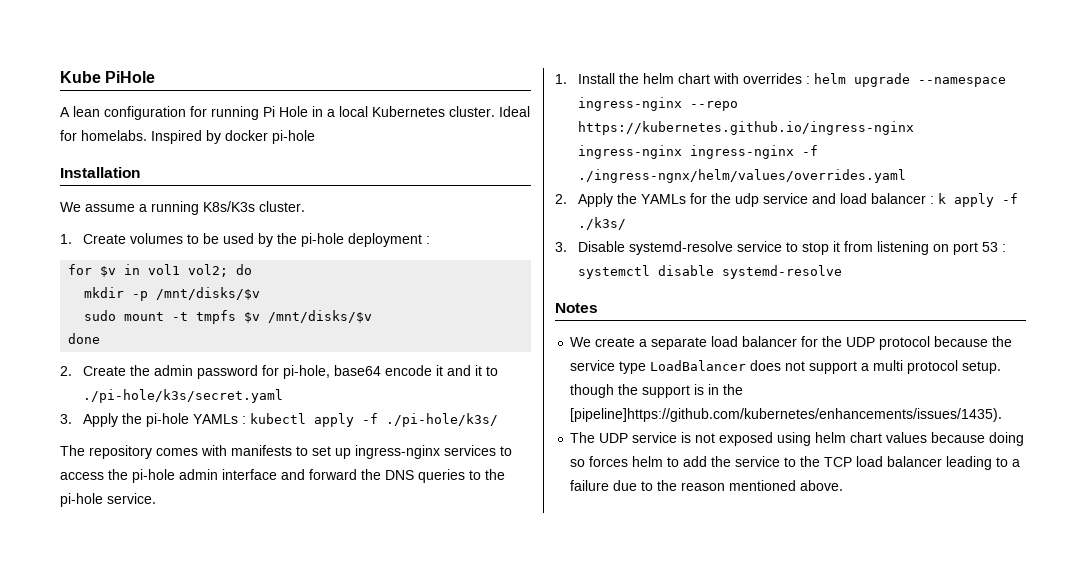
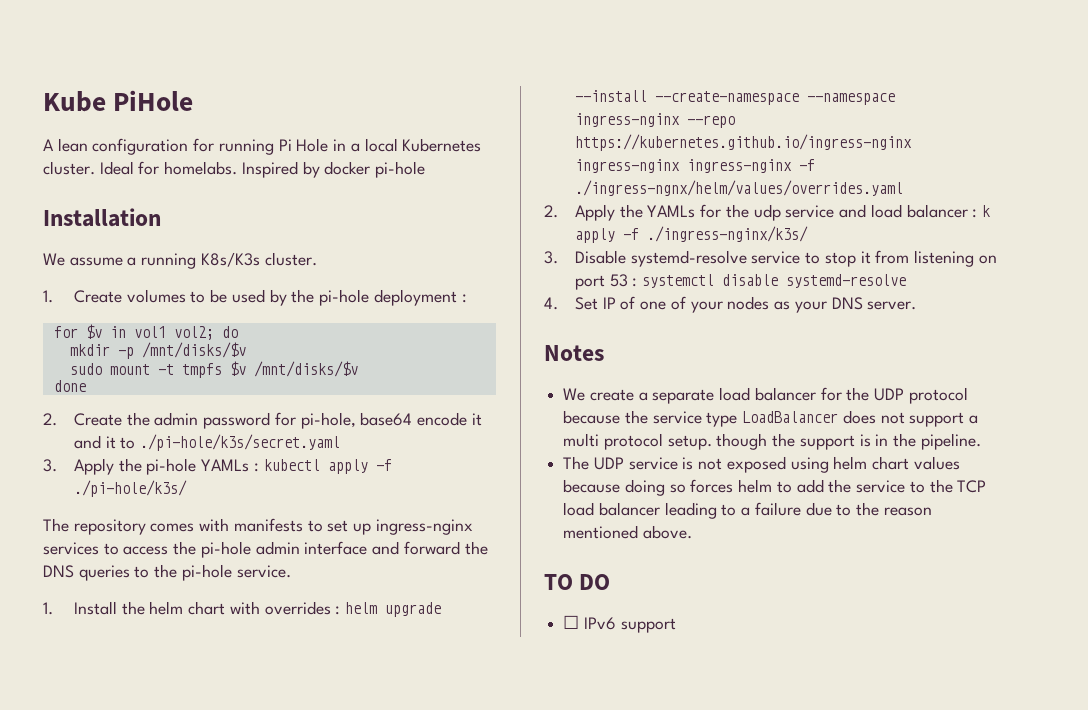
- 1. Install the helm chart with overrides : helm upgrade --namespace ingress-nginx --repo https://kubernetes.github.io/ingress-nginx ingress-nginx ingress-nginx -f ./ingress-ngnx/helm/values/overrides.yaml
+ 1. Install the helm chart with overrides : helm upgrade --install --create-namespace --namespace ingress-nginx --repo https://kubernetes.github.io/ingress-nginx ingress-nginx ingress-nginx -f ./ingress-ngnx/helm/values/overrides.yaml
- 2. Apply the YAMLs for the udp service and load balancer : k apply -f ./k3s/
+ 2. Apply the YAMLs for the udp service and load balancer : k apply -f ./ingress-nginx/k3s/
+ 4. Set IP of one of your nodes as your DNS server.
- We create a separate load balancer for the UDP protocol because the service type LoadBalancer does not support a multi protocol setup. though the support is in the [pipeline]https://github.com/kubernetes/enhancements/issues/1435).
+ We create a separate load balancer for the UDP protocol because the service type LoadBalancer does not support a multi protocol setup. though the support is in the pipeline.
+ TO DO
+ ☐ IPv6 support

